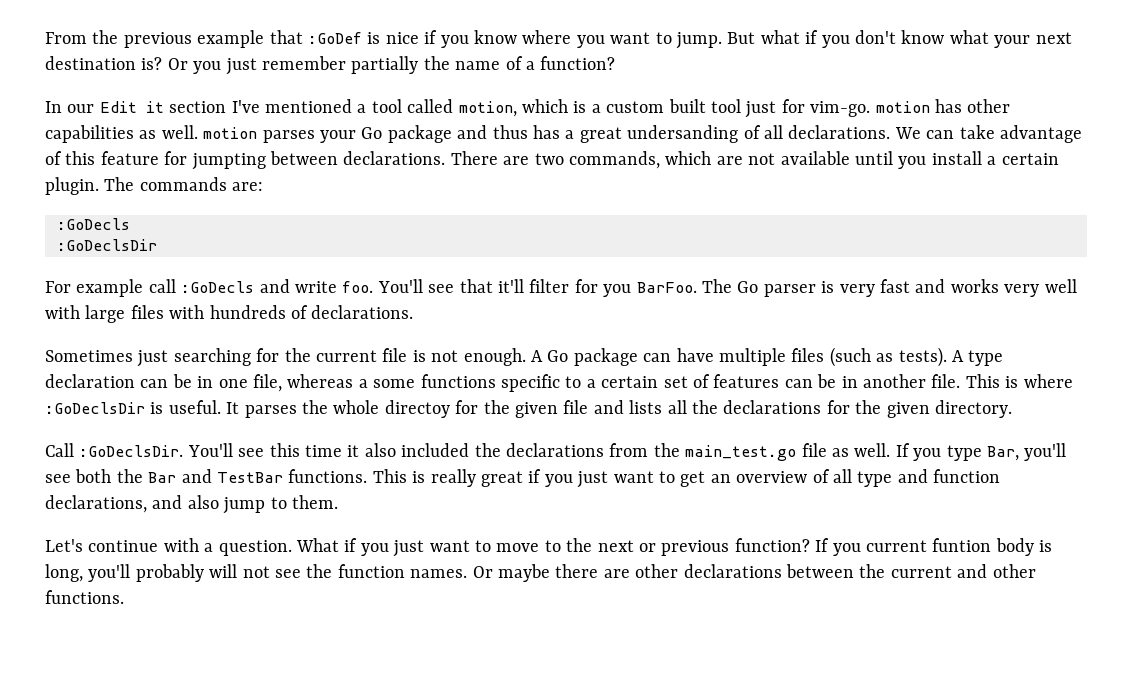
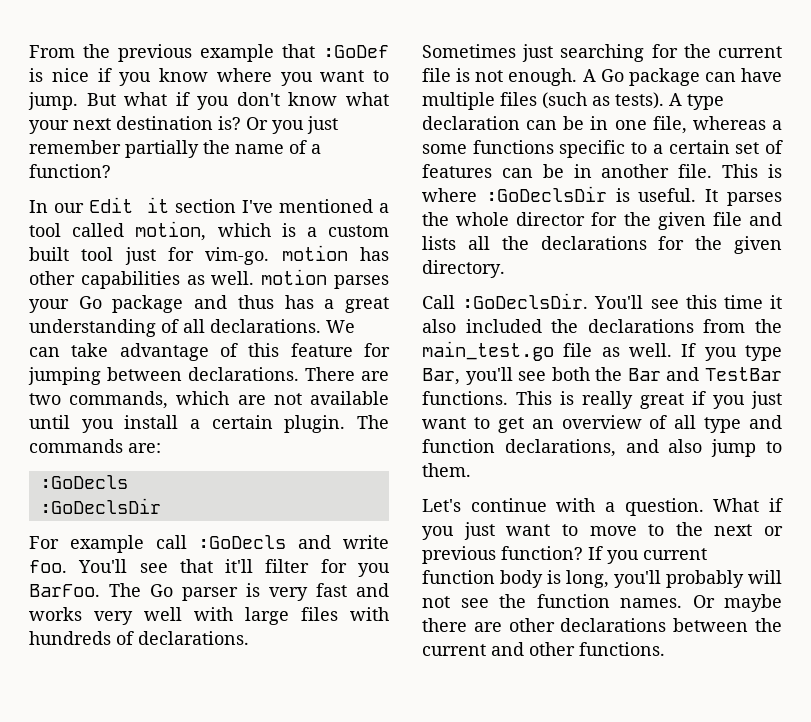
- In our Edit it section I've mentioned a tool called motion, which is a custom built tool just for vim-go. motion has other capabilities as well. motion parses your Go package and thus has a great undersanding of all declarations.
+ In our Edit it section I've mentioned a tool called motion, which is a custom built tool just for vim-go. motion has other capabilities as well. motion parses your Go package and thus has a great understanding of all declarations.
- We can take advantage of this feature for jumpting between declarations.
+ We can take advantage of this feature for jumping between declarations.
- It parses the whole directoy for the given file and lists all the declarations for the given directory.
+ It parses the whole director for the given file and lists all the declarations for the given directory.
- If you current funtion body is long, you'll probably will not see the function names.
+ If you current function body is long, you'll probably will not see the function names.

